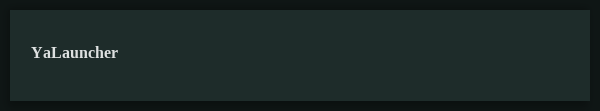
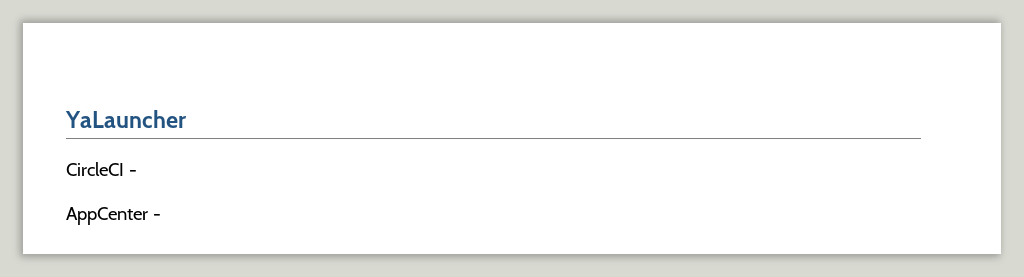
+ CircleCI -
+ AppCenter -

